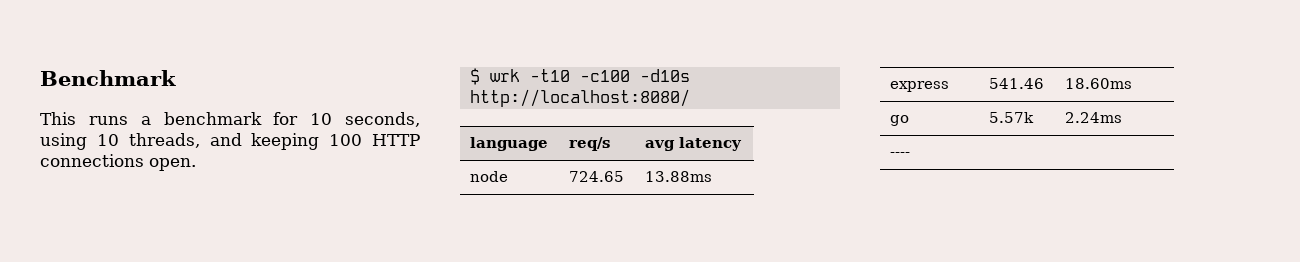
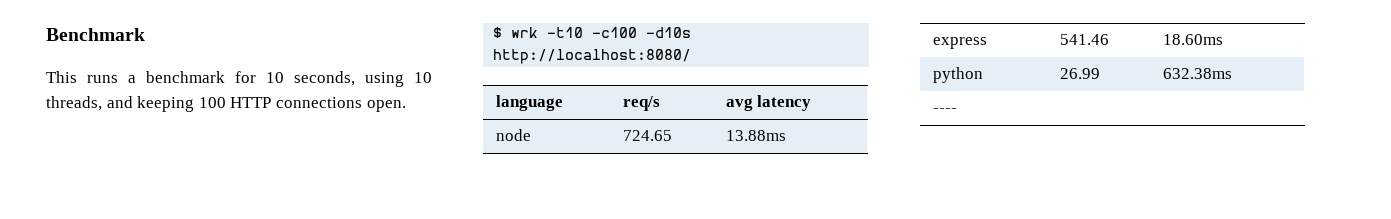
- go | 5.57k | 2.24ms
+ python | 26.99 | 632.38ms

